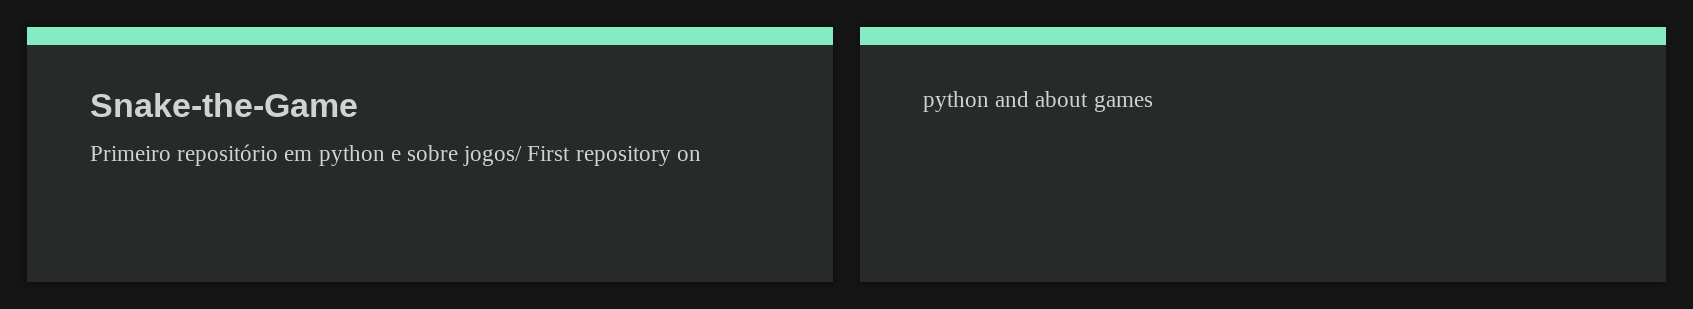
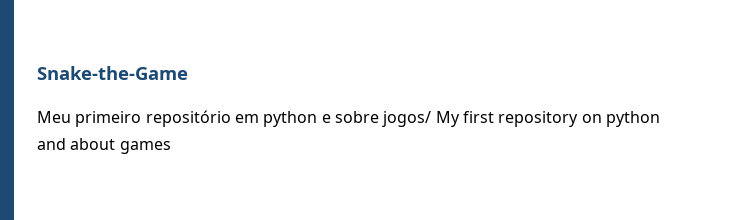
- Primeiro repositório em python e sobre jogos/ First repository on python and about games
+ Meu primeiro repositório em python e sobre jogos/ My first repository on python and about games

